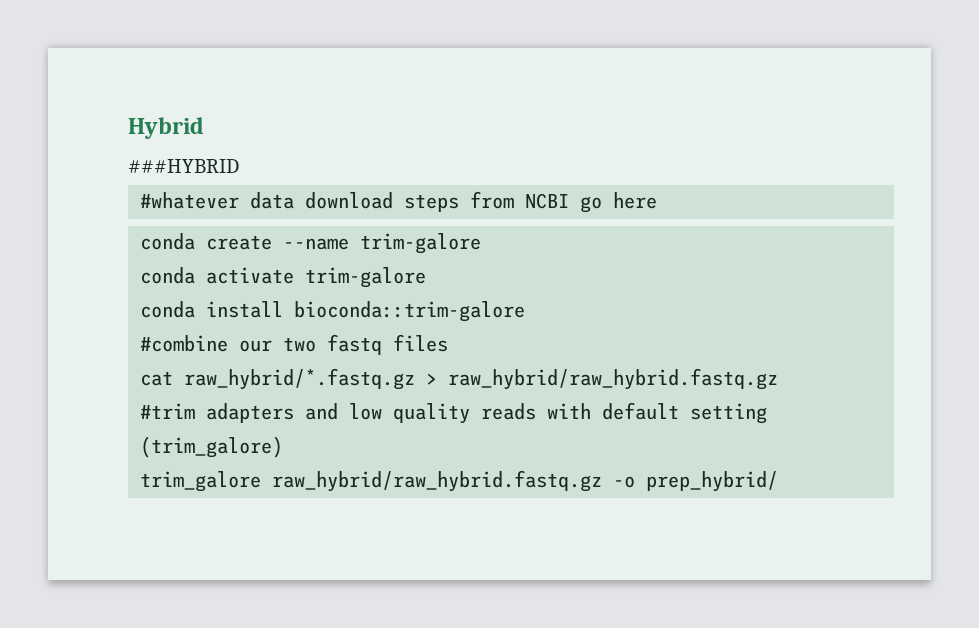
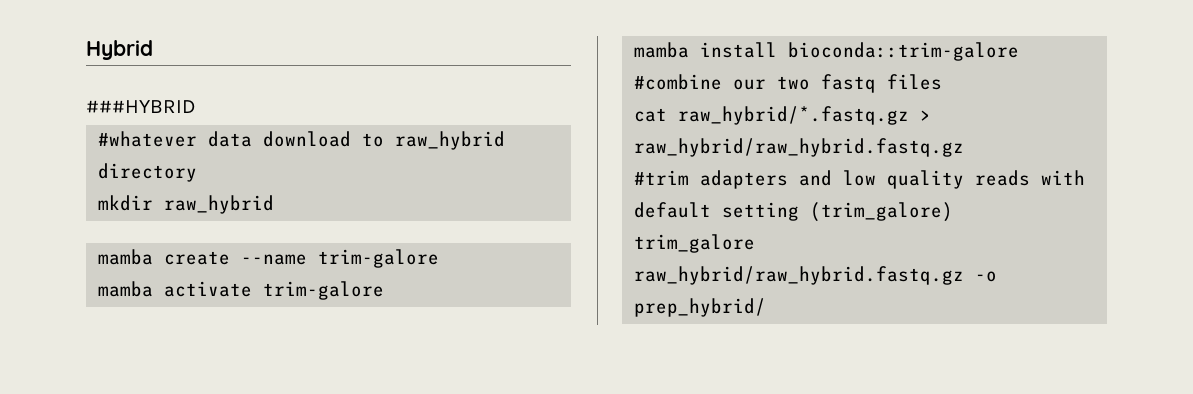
- #whatever data download steps from NCBI go here
- conda create --name trim-galore
+ #whatever data download to raw_hybrid directory
+ mkdir raw_hybrid
+ mamba create --name trim-galore
- conda activate trim-galore
+ mamba activate trim-galore
- conda install bioconda::trim-galore
+ mamba install bioconda::trim-galore

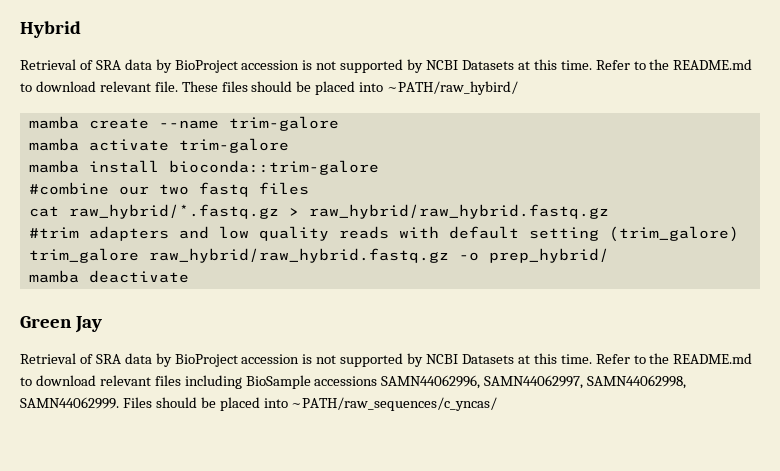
- ###HYBRID
- #whatever data download to raw_hybrid directory
- mkdir raw_hybrid
+ Retrieval of SRA data by BioProject accession is not supported by NCBI Datasets at this time. Refer to the README.md to download relevant file. These files should be placed into ~PATH/raw_hybird/
+ mamba deactivate
+ Green Jay
+ Retrieval of SRA data by BioProject accession is not supported by NCBI Datasets at this time. Refer to the README.md to download relevant files including BioSample accessions SAMN44062996, SAMN44062997, SAMN44062998, SAMN44062999. Files should be placed into ~PATH/raw_sequences/c_yncas/

